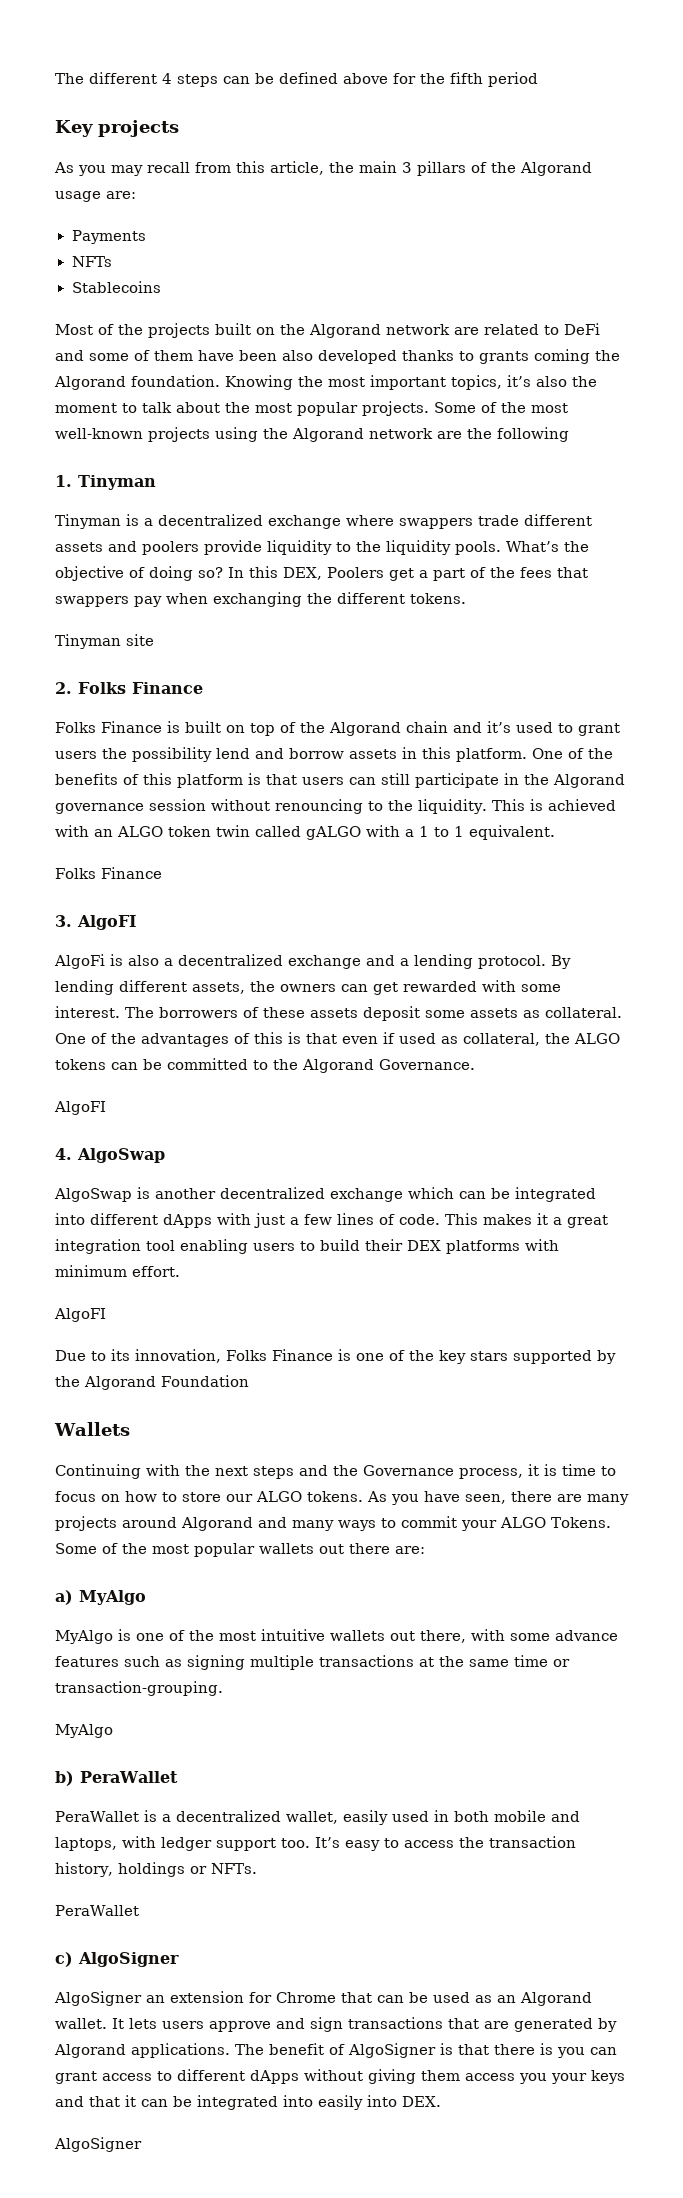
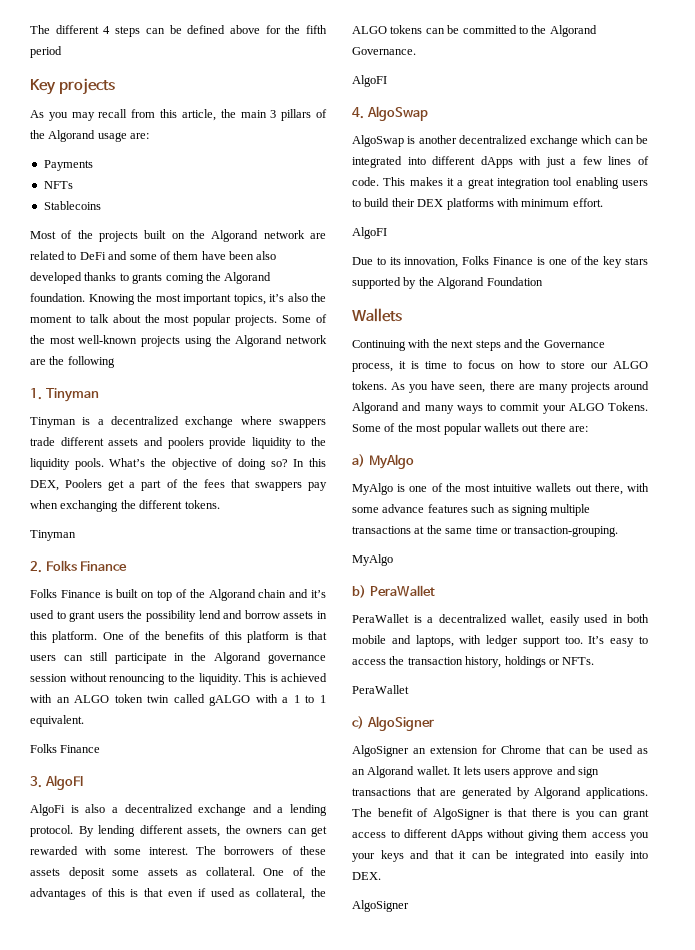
  In this DEX, Poolers get a part of the fees that swappers pay when exchanging the different tokens.
- Tinyman site
+ Tinyman

